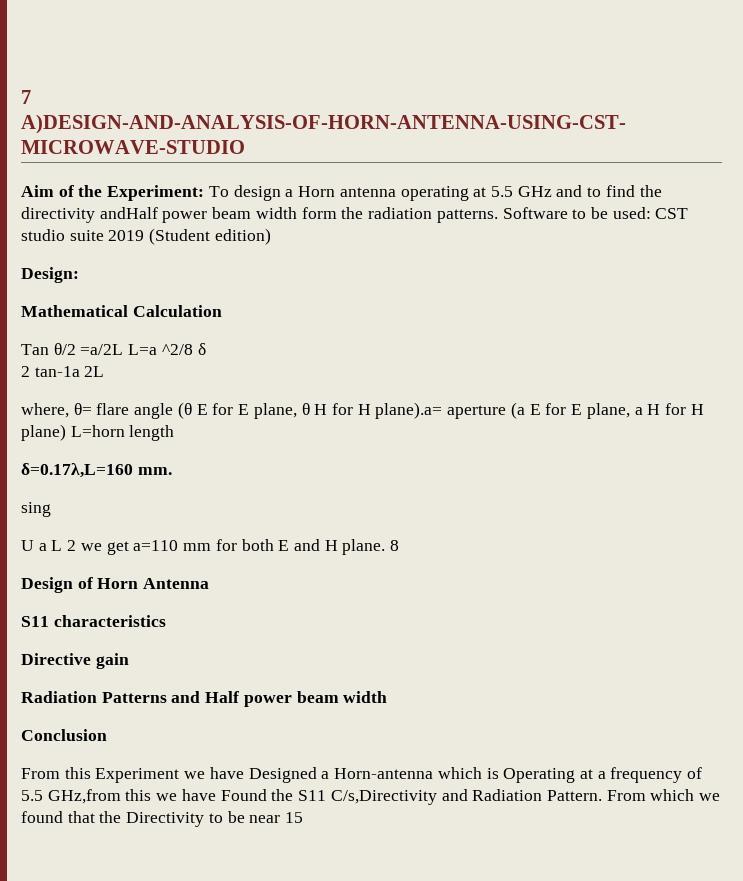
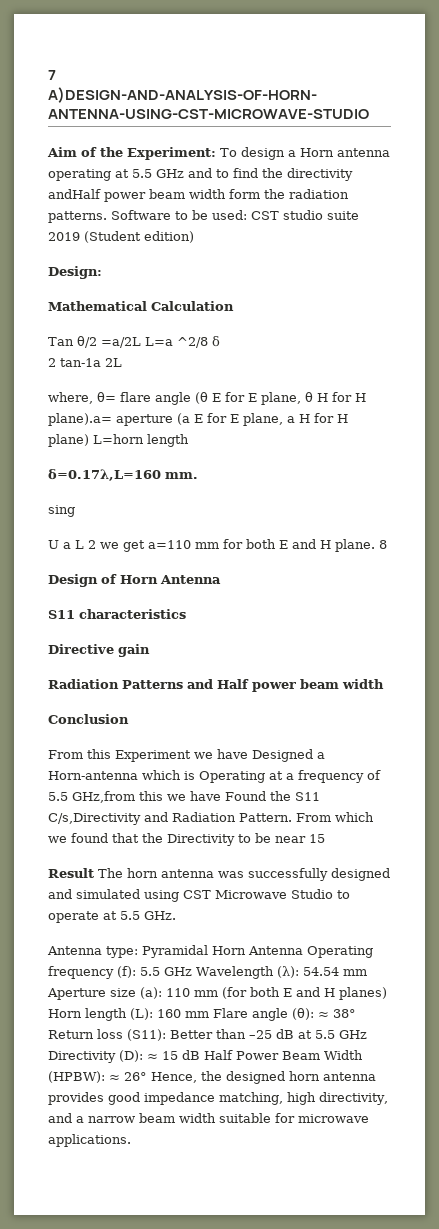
+ Result The horn antenna was successfully designed and simulated using CST Microwave Studio to operate at 5.5 GHz.
+ Antenna type: Pyramidal Horn Antenna Operating frequency (f): 5.5 GHz Wavelength (λ): 54.54 mm Aperture size (a): 110 mm (for both E and H planes) Horn length (L): 160 mm Flare angle (θ): ≈ 38° Return loss (S11): Better than –25 dB at 5.5 GHz Directivity (D): ≈ 15 dB Half Power Beam Width (HPBW): ≈ 26° Hence, the designed horn antenna provides good impedance matching, high directivity, and a narrow beam width suitable for microwave applications.

